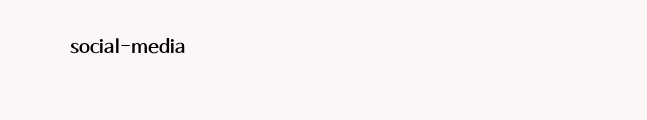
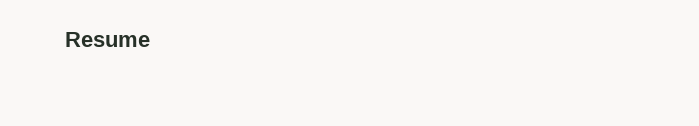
- social-media
+ Resume

